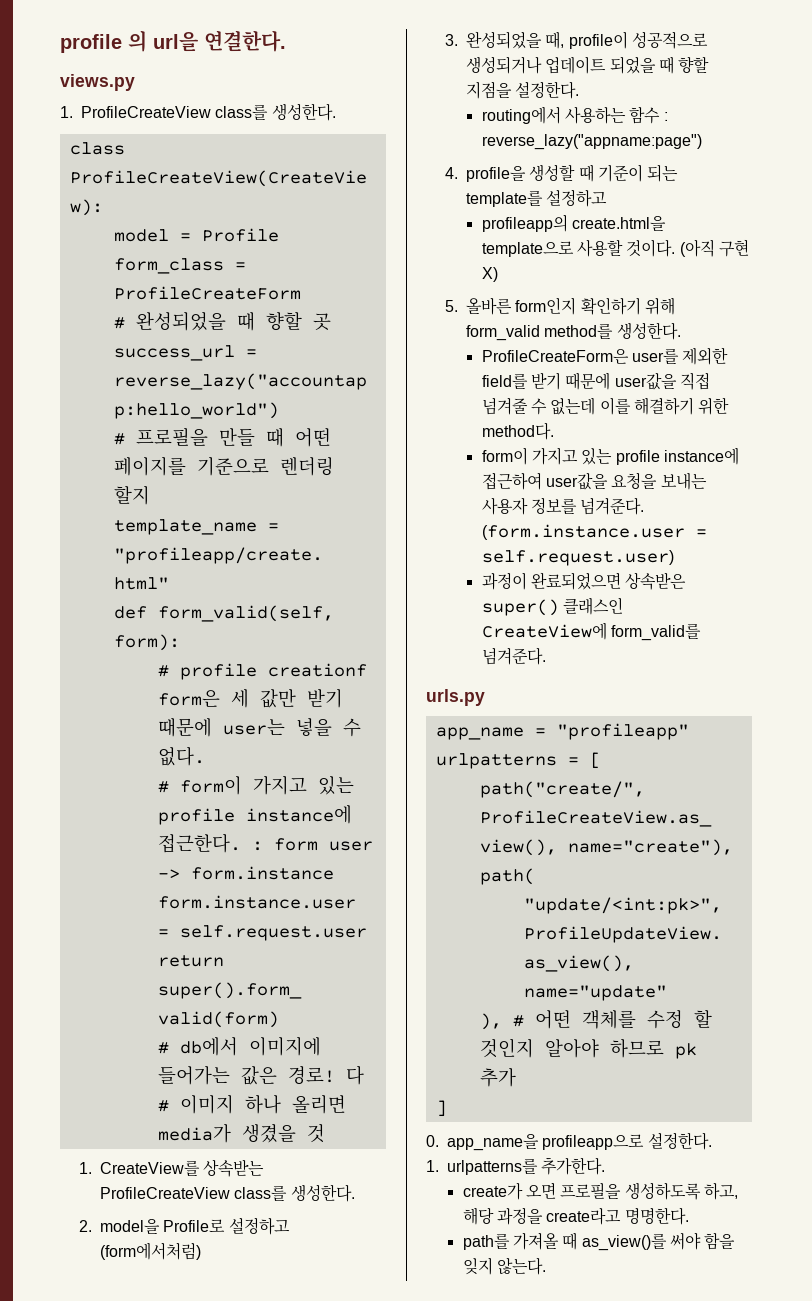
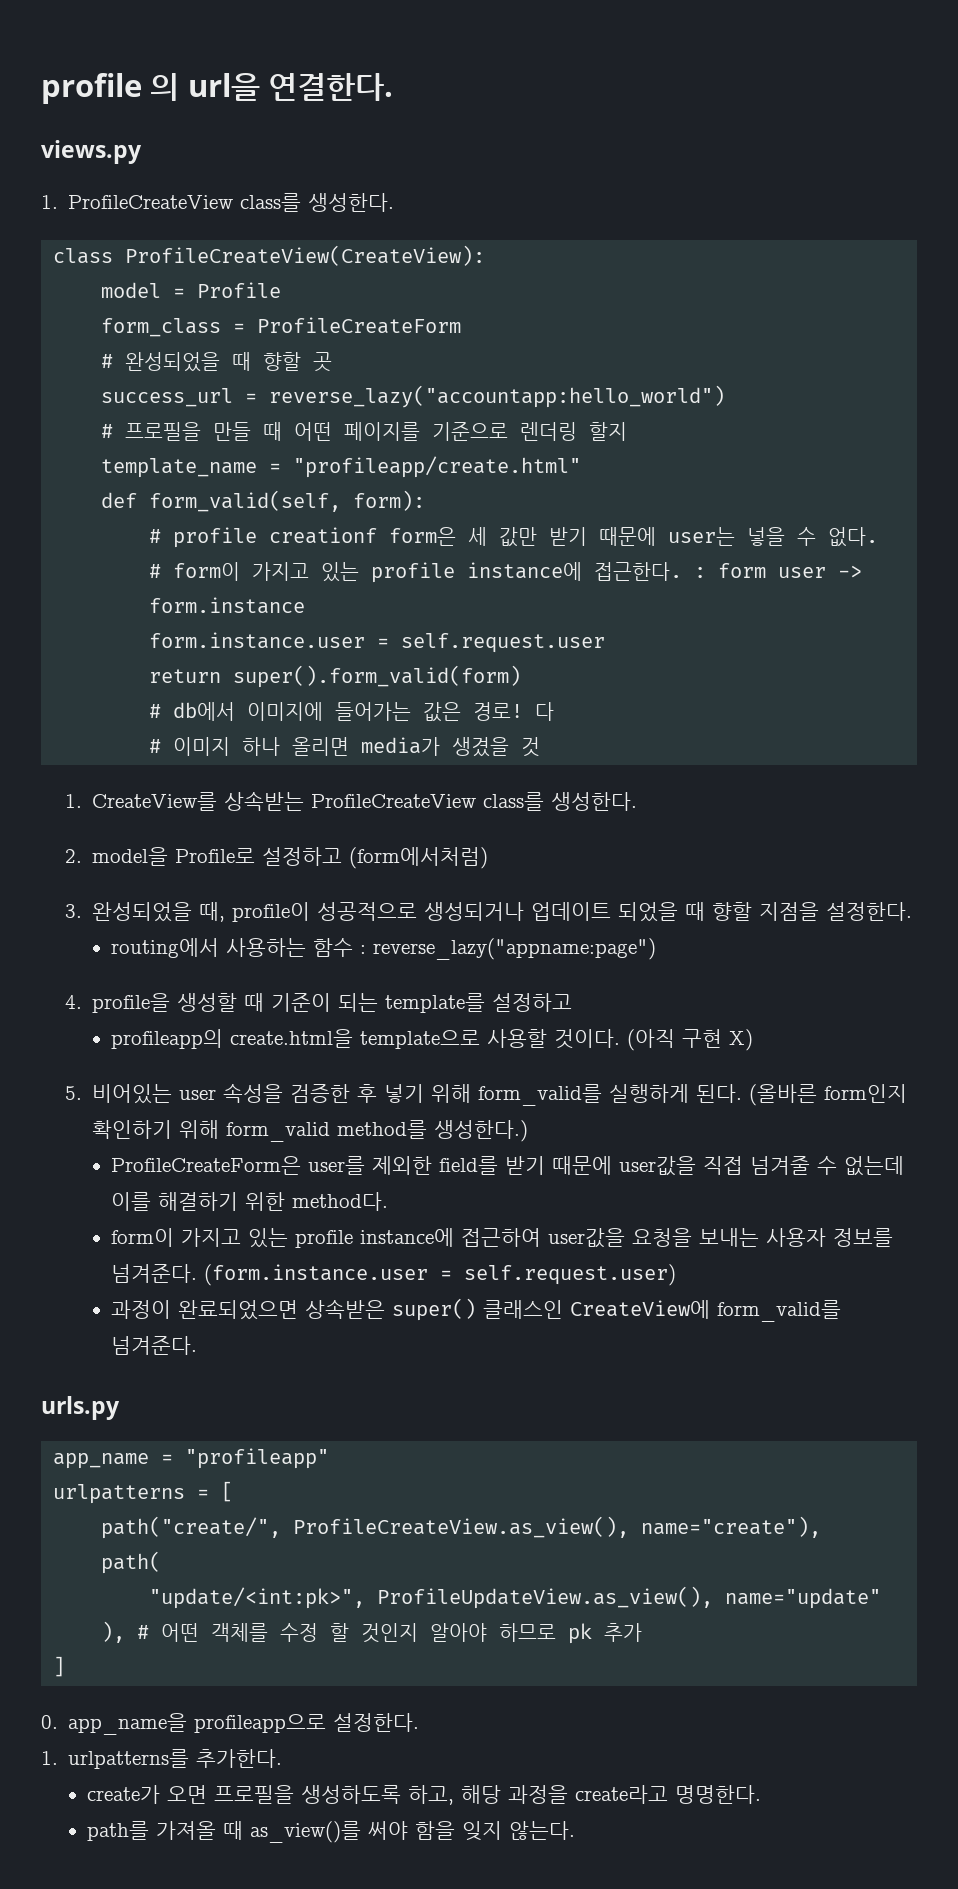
- 5. 올바른 form인지 확인하기 위해 form_valid method를 생성한다.
+ 5. 비어있는 user 속성을 검증한 후 넣기 위해 form_valid를 실행하게 된다. (올바른 form인지 확인하기 위해 form_valid method를 생성한다.)

